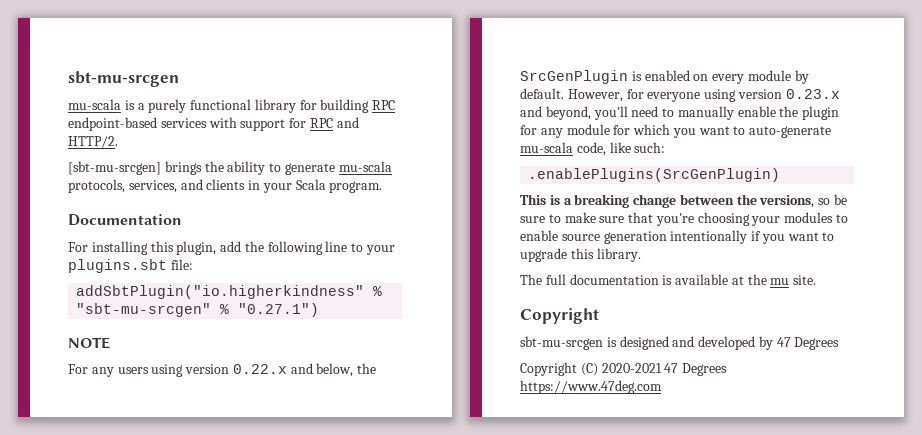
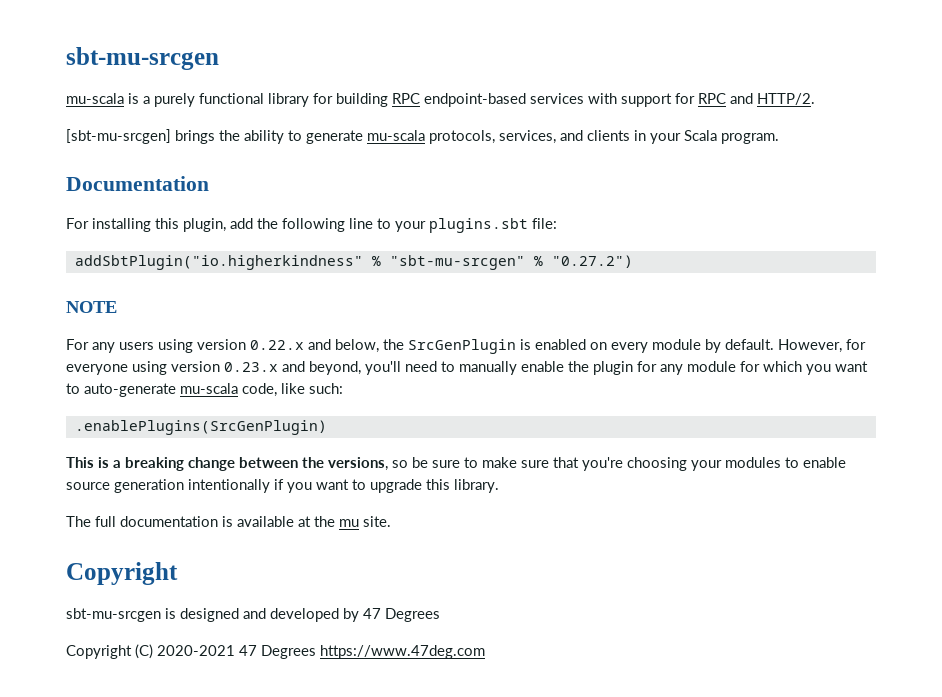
- addSbtPlugin("io.higherkindness" % "sbt-mu-srcgen" % "0.27.1")
+ addSbtPlugin("io.higherkindness" % "sbt-mu-srcgen" % "0.27.2")

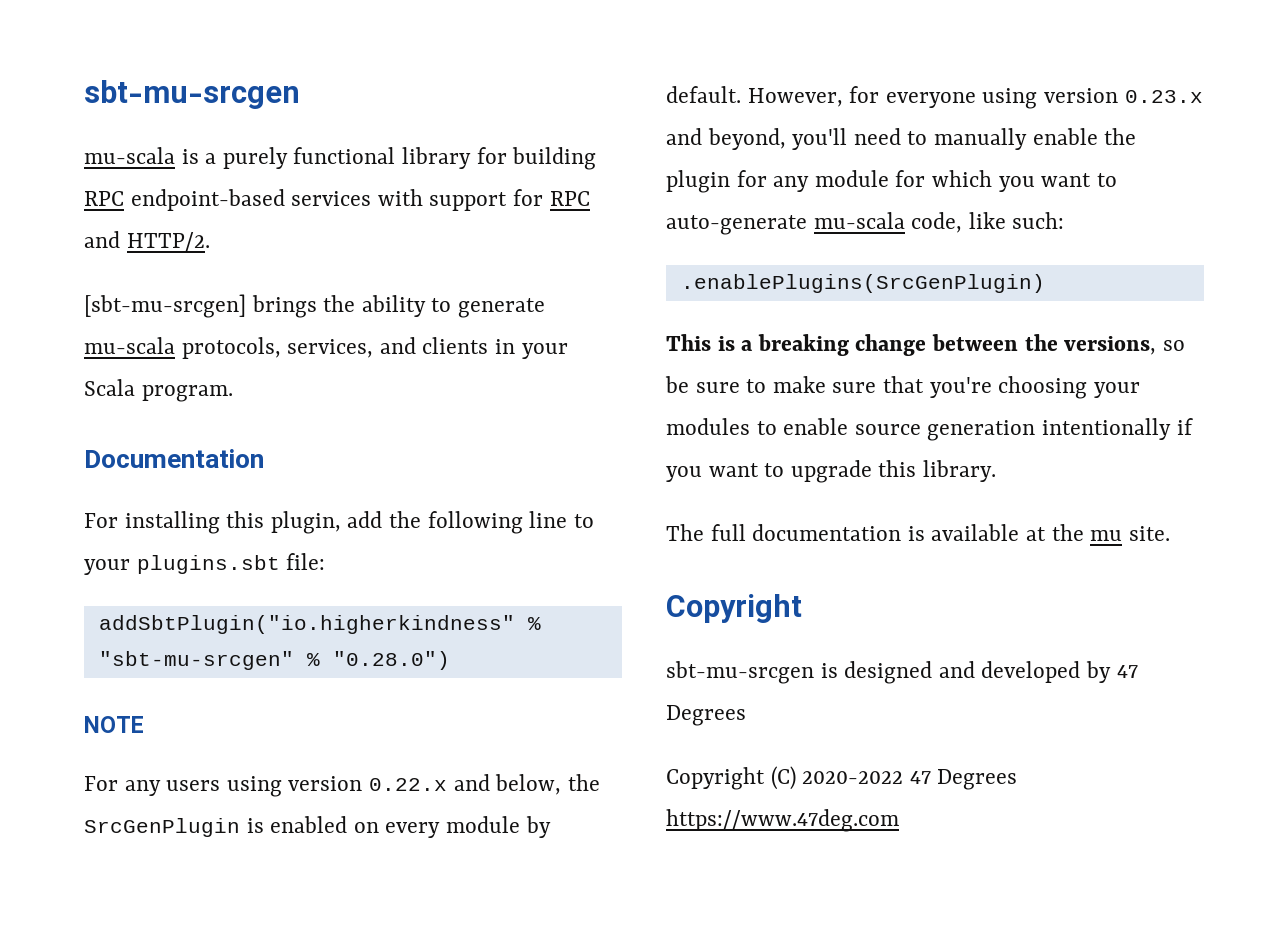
- addSbtPlugin("io.higherkindness" % "sbt-mu-srcgen" % "0.27.2")
+ addSbtPlugin("io.higherkindness" % "sbt-mu-srcgen" % "0.28.0")
- Copyright (C) 2020-2021 47 Degrees https://www.47deg.com
+ Copyright (C) 2020-2022 47 Degrees https://www.47deg.com

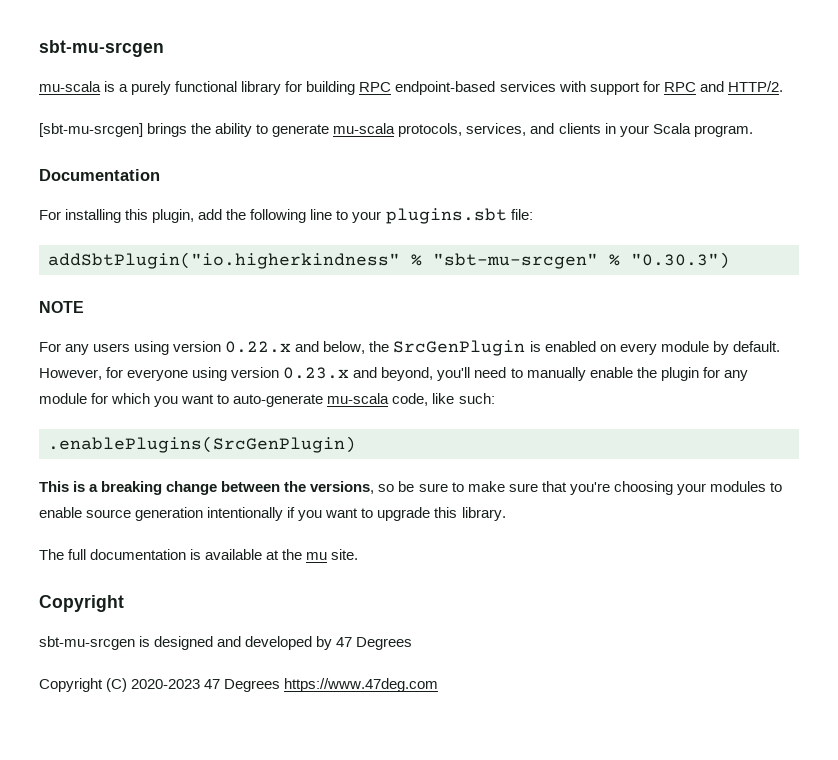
- addSbtPlugin("io.higherkindness" % "sbt-mu-srcgen" % "0.28.0")
+ addSbtPlugin("io.higherkindness" % "sbt-mu-srcgen" % "0.30.3")
- Copyright (C) 2020-2022 47 Degrees https://www.47deg.com
+ Copyright (C) 2020-2023 47 Degrees https://www.47deg.com

